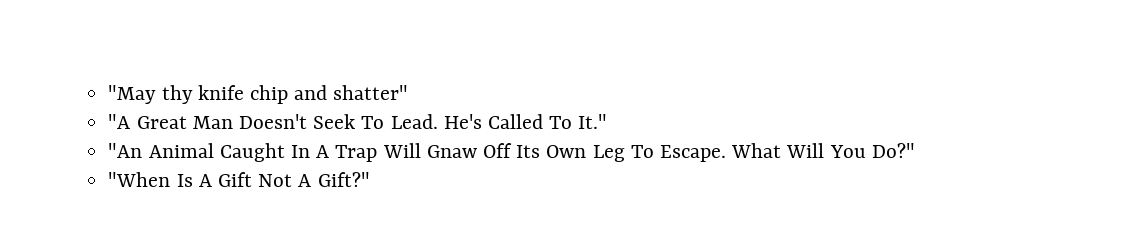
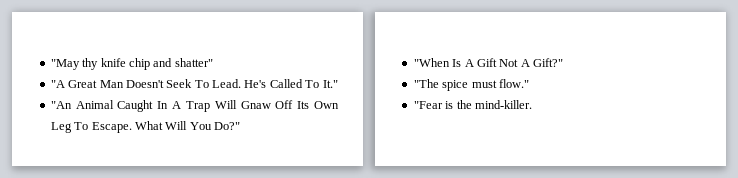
+ "The spice must flow."
+ "Fear is the mind-killer.

